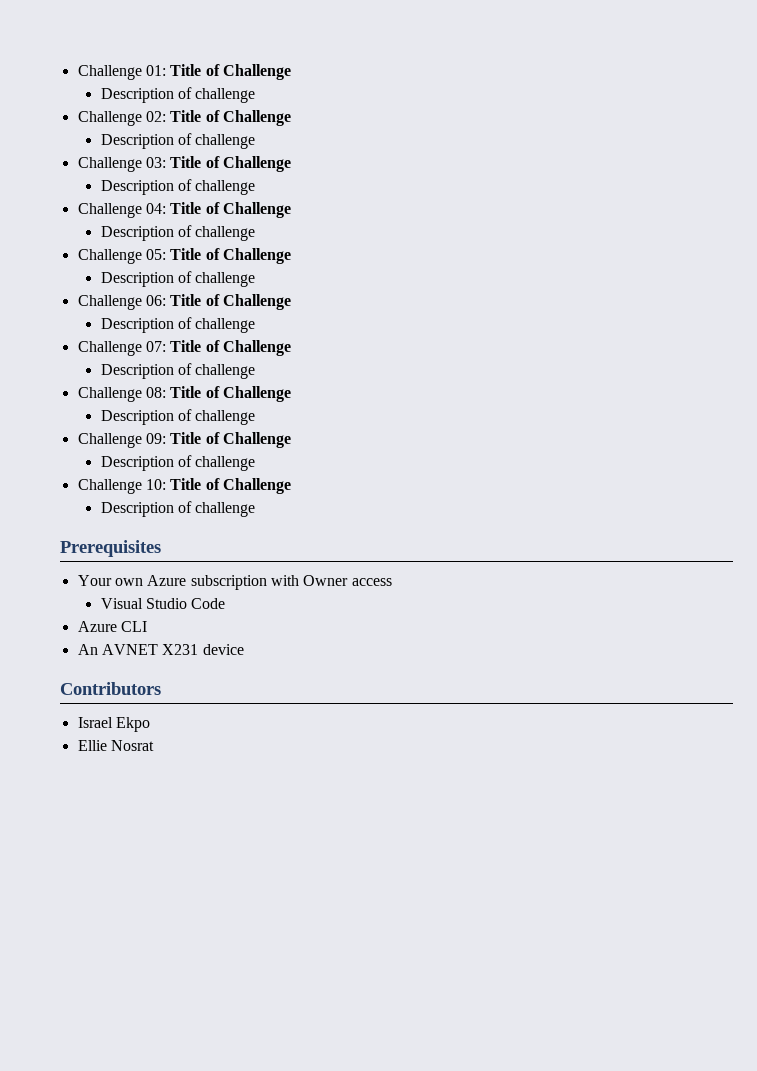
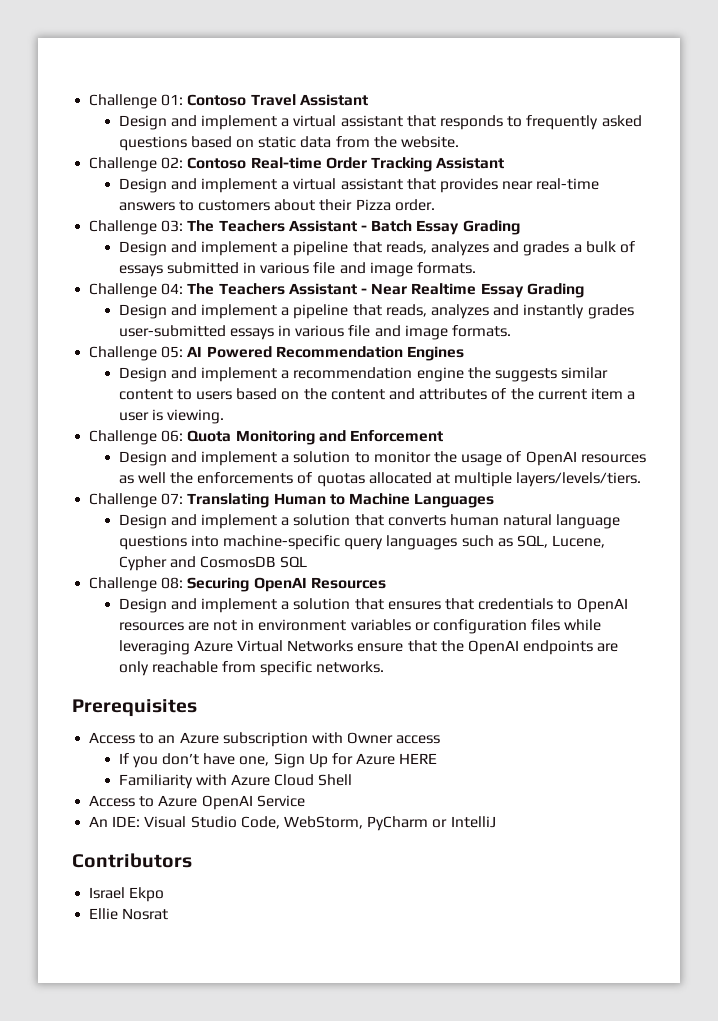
- Challenge 01: Title of Challenge
- Description of challenge
- Challenge 02: Title of Challenge
- Description of challenge
- Challenge 03: Title of Challenge
- Description of challenge
- Challenge 04: Title of Challenge
- Description of challenge
- Challenge 05: Title of Challenge
- Description of challenge
- Challenge 06: Title of Challenge
- Description of challenge
- Challenge 07: Title of Challenge
- Description of challenge
- Challenge 08: Title of Challenge
- Description of challenge
- Challenge 09: Title of Challenge
- Description of challenge
- Challenge 10: Title of Challenge
- Description of challenge
+ Challenge 01: Contoso Travel Assistant
+ Design and implement a virtual assistant that responds to frequently asked questions based on static data from the website.
+ Challenge 02: Contoso Real-time Order Tracking Assistant
+ Design and implement a virtual assistant that provides near real-time answers to customers about their Pizza order.
+ Challenge 03: The Teachers Assistant - Batch Essay Grading
+ Design and implement a pipeline that reads, analyzes and grades a bulk of essays submitted in various file and image formats.
+ Challenge 04: The Teachers Assistant - Near Realtime Essay Grading
+ Design and implement a pipeline that reads, analyzes and instantly grades user-submitted essays in various file and image formats.
+ Challenge 05: AI Powered Recommendation Engines
+ Design and implement a recommendation engine the suggests similar content to users based on the content and attributes of the current item a user is viewing.
+ Challenge 06: Quota Monitoring and Enforcement
+ Design and implement a solution to monitor the usage of OpenAI resources as well the enforcements of quotas allocated at multiple layers/levels/tiers.
+ Challenge 07: Translating Human to Machine Languages
+ Design and implement a solution that converts human natural language questions into machine-specific query languages such as SQL, Lucene, Cypher and CosmosDB SQL
+ Challenge 08: Securing OpenAI Resources
+ Design and implement a solution that ensures that credentials to OpenAI resources are not in environment variables or configuration files while leveraging Azure Virtual Networks ensure that the OpenAI endpoints are only reachable from specific networks.
  Prerequisites
- Your own Azure subscription with Owner access
+ Access to an Azure subscription with Owner access
- Visual Studio Code
- Azure CLI
- An AVNET X231 device
+ If you don’t have one, Sign Up for Azure HERE
+ Familiarity with Azure Cloud Shell
+ Access to Azure OpenAI Service
+ An IDE: Visual Studio Code, WebStorm, PyCharm or IntelliJ

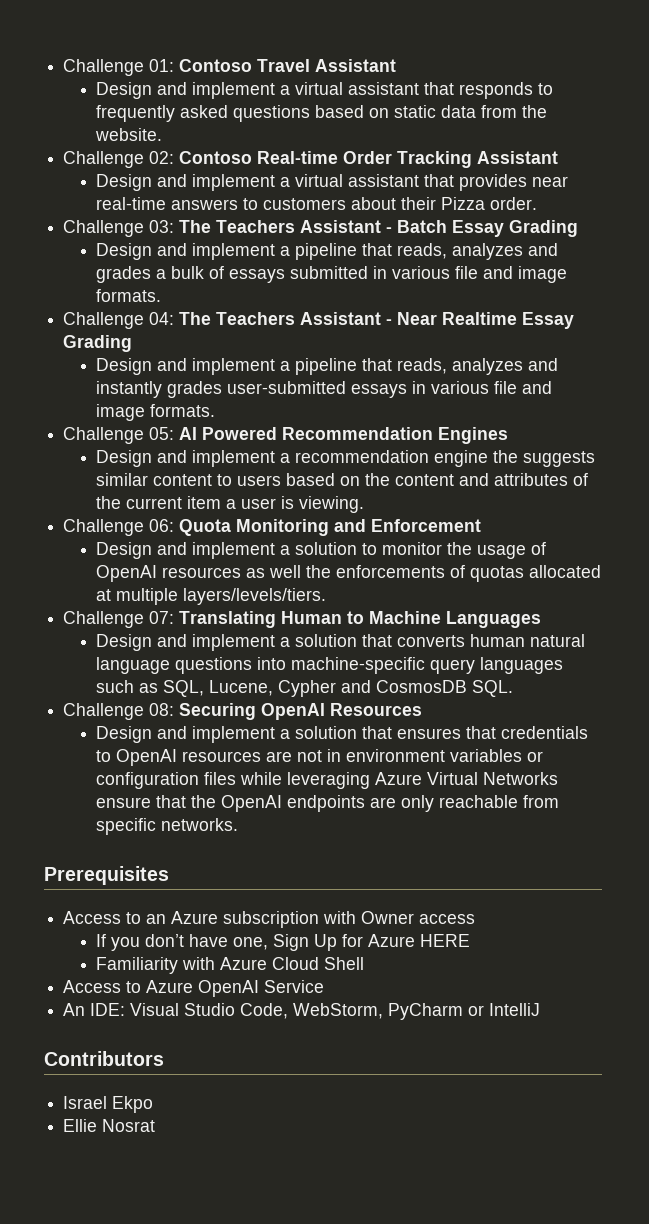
- Design and implement a solution that converts human natural language questions into machine-specific query languages such as SQL, Lucene, Cypher and CosmosDB SQL
+ Design and implement a solution that converts human natural language questions into machine-specific query languages such as SQL, Lucene, Cypher and CosmosDB SQL.

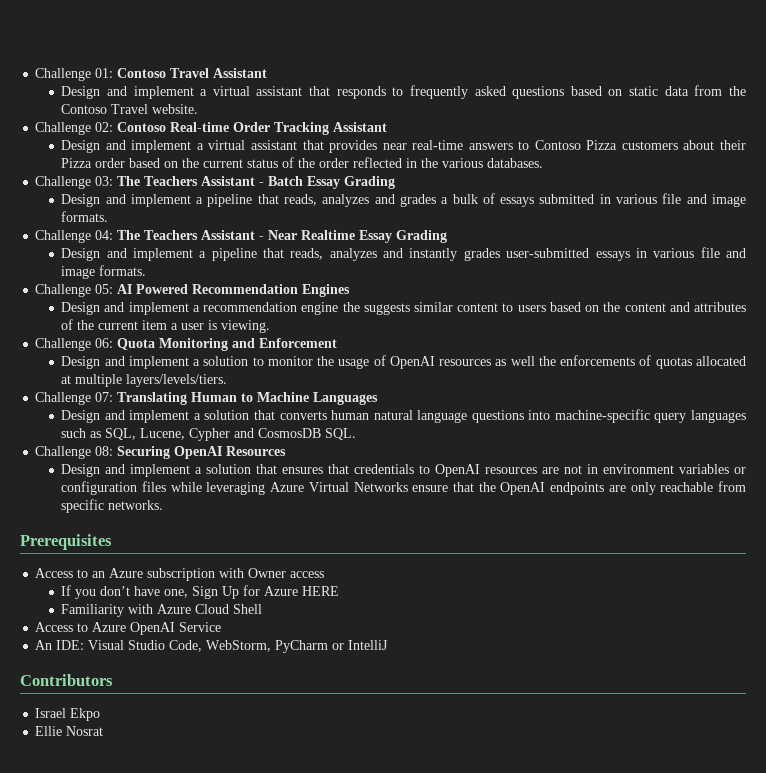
- Design and implement a virtual assistant that responds to frequently asked questions based on static data from the website.
+ Design and implement a virtual assistant that responds to frequently asked questions based on static data from the Contoso Travel website.
- Design and implement a virtual assistant that provides near real-time answers to customers about their Pizza order.
+ Design and implement a virtual assistant that provides near real-time answers to Contoso Pizza customers about their Pizza order based on the current status of the order reflected in the various databases.

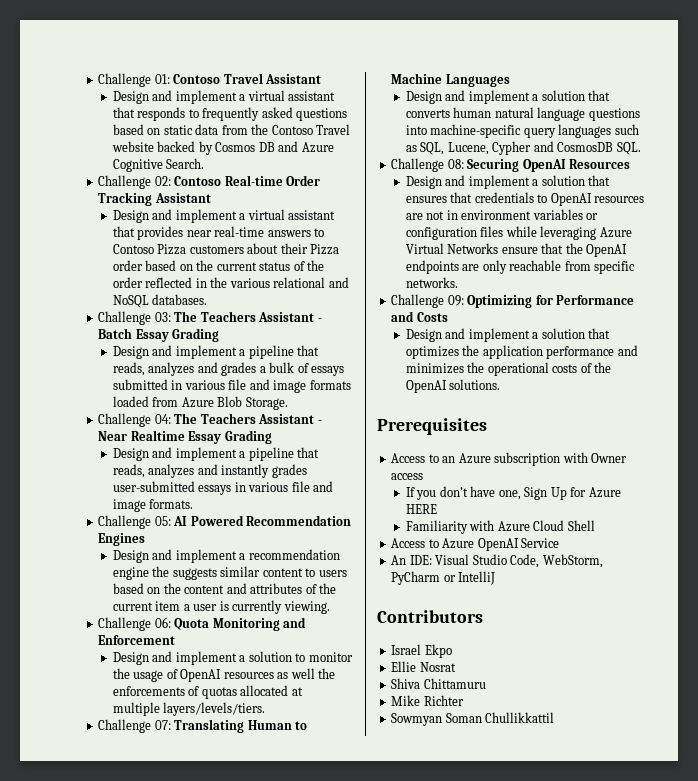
- Design and implement a virtual assistant that responds to frequently asked questions based on static data from the Contoso Travel website.
+ Design and implement a virtual assistant that responds to frequently asked questions based on static data from the Contoso Travel website backed by Cosmos DB and Azure Cognitive Search.
- Design and implement a virtual assistant that provides near real-time answers to Contoso Pizza customers about their Pizza order based on the current status of the order reflected in the various databases.
+ Design and implement a virtual assistant that provides near real-time answers to Contoso Pizza customers about their Pizza order based on the current status of the order reflected in the various relational and NoSQL databases.
- Design and implement a pipeline that reads, analyzes and grades a bulk of essays submitted in various file and image formats.
+ Design and implement a pipeline that reads, analyzes and grades a bulk of essays submitted in various file and image formats loaded from Azure Blob Storage.
- Design and implement a recommendation engine the suggests similar content to users based on the content and attributes of the current item a user is viewing.
+ Design and implement a recommendation engine the suggests similar content to users based on the content and attributes of the current item a user is currently viewing.
+ Challenge 09: Optimizing for Performance and Costs
+ Design and implement a solution that optimizes the application performance and minimizes the operational costs of the OpenAI solutions.
+ Shiva Chittamuru
+ Mike Richter
+ Sowmyan Soman Chullikkattil

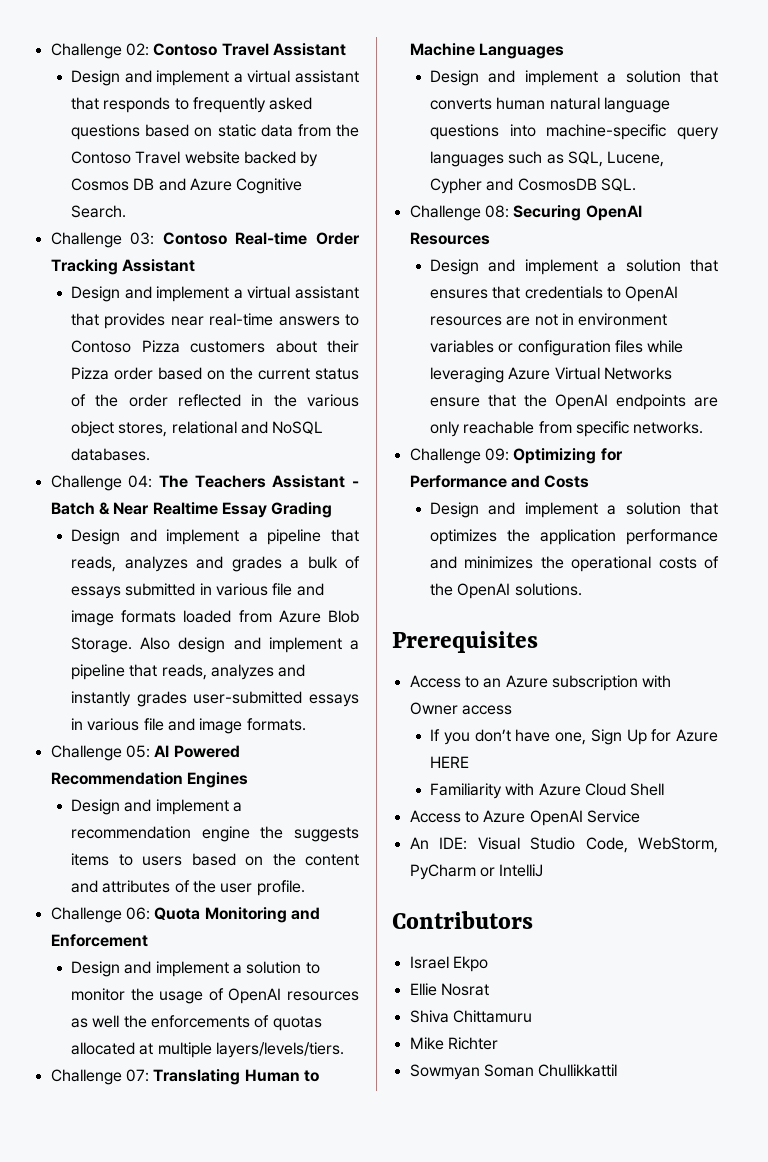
- Challenge 01: Contoso Travel Assistant
+ Challenge 02: Contoso Travel Assistant
- Challenge 02: Contoso Real-time Order Tracking Assistant
+ Challenge 03: Contoso Real-time Order Tracking Assistant
- Design and implement a virtual assistant that provides near real-time answers to Contoso Pizza customers about their Pizza order based on the current status of the order reflected in the various relational and NoSQL databases.
+ Design and implement a virtual assistant that provides near real-time answers to Contoso Pizza customers about their Pizza order based on the current status of the order reflected in the various object stores, relational and NoSQL databases.
- Challenge 03: The Teachers Assistant - Batch Essay Grading
+ Challenge 04: The Teachers Assistant - Batch & Near Realtime Essay Grading
- Design and implement a pipeline that reads, analyzes and grades a bulk of essays submitted in various file and image formats loaded from Azure Blob Storage.
- Challenge 04: The Teachers Assistant - Near Realtime Essay Grading
- Design and implement a pipeline that reads, analyzes and instantly grades user-submitted essays in various file and image formats.
+ Design and implement a pipeline that reads, analyzes and grades a bulk of essays submitted in various file and image formats loaded from Azure Blob Storage. Also design and implement a pipeline that reads, analyzes and instantly grades user-submitted essays in various file and image formats.
- Design and implement a recommendation engine the suggests similar content to users based on the content and attributes of the current item a user is currently viewing.
+ Design and implement a recommendation engine the suggests items to users based on the content and attributes of the user profile.

